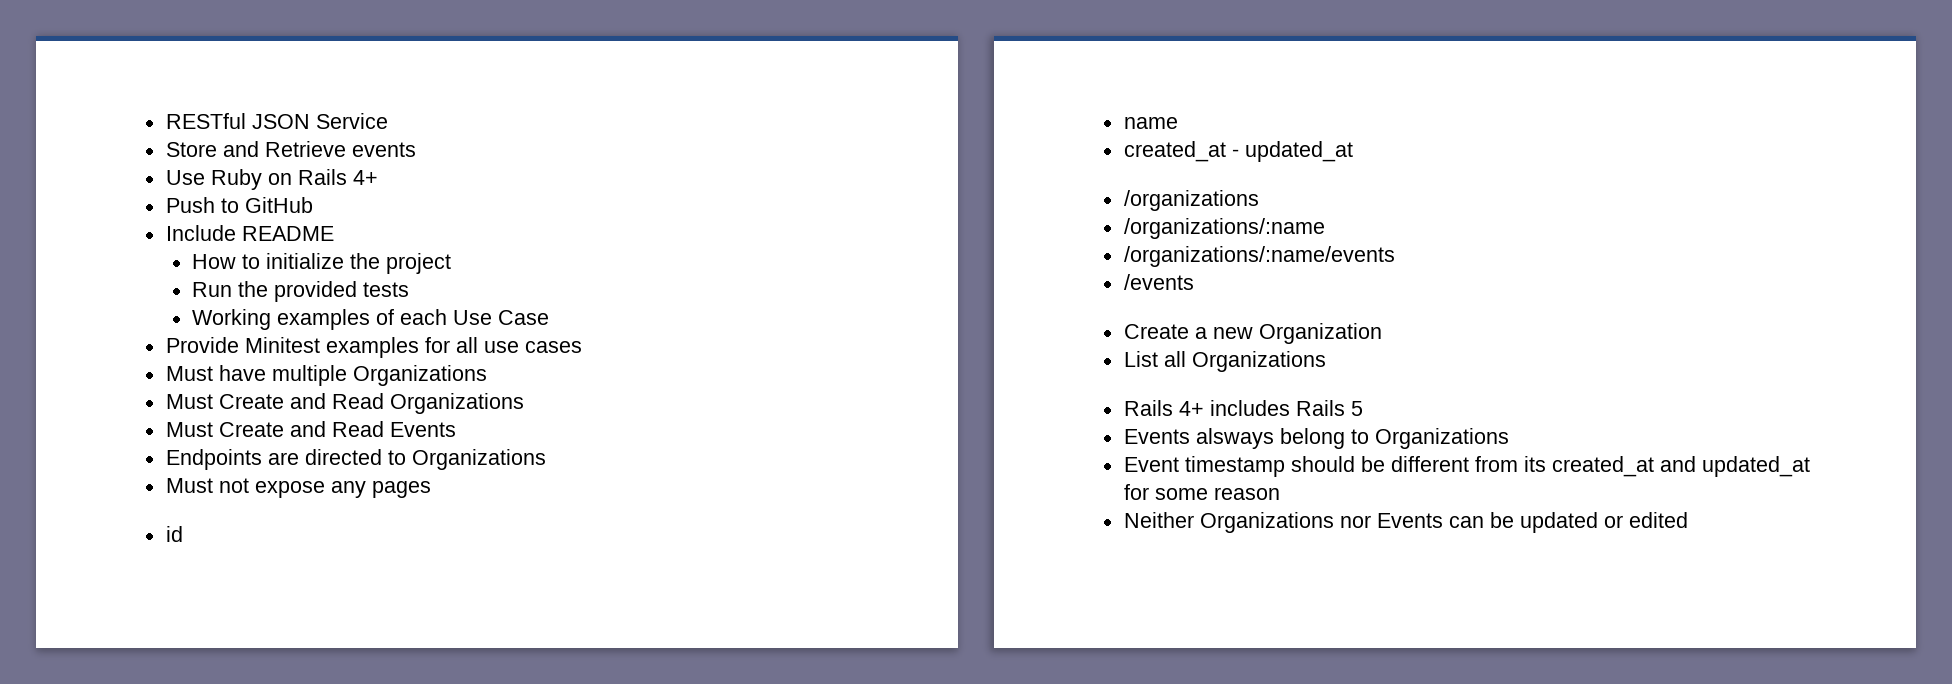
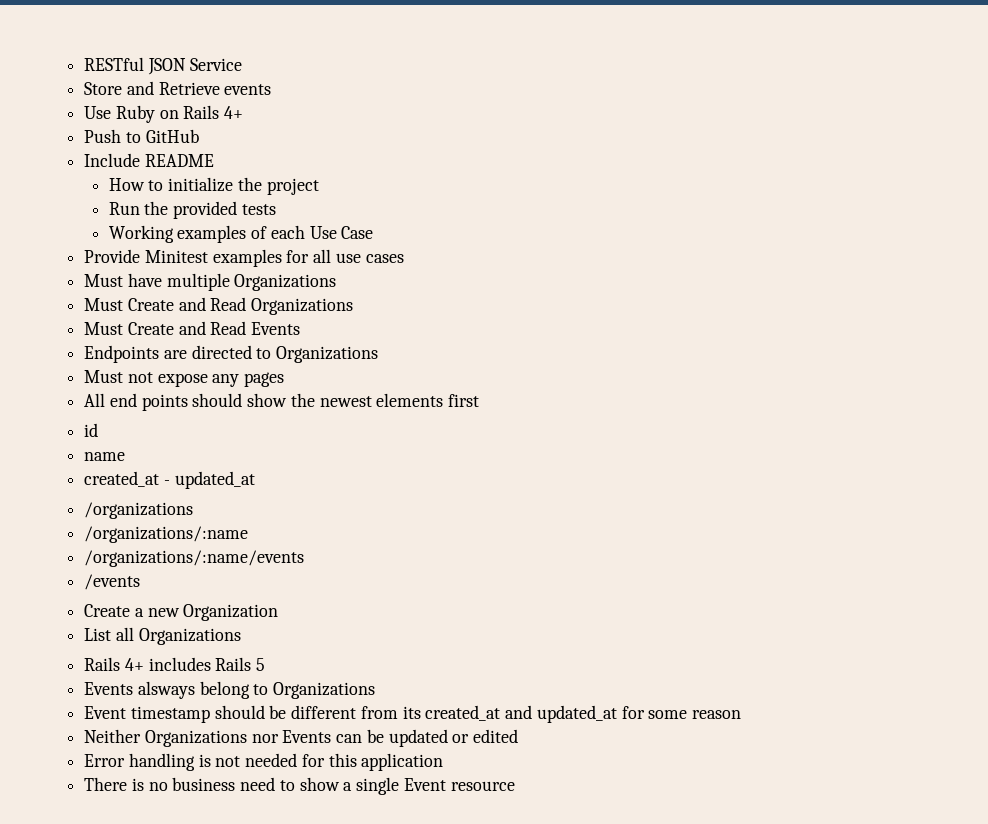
+ All end points should show the newest elements first
+ Error handling is not needed for this application
+ There is no business need to show a single Event resource

